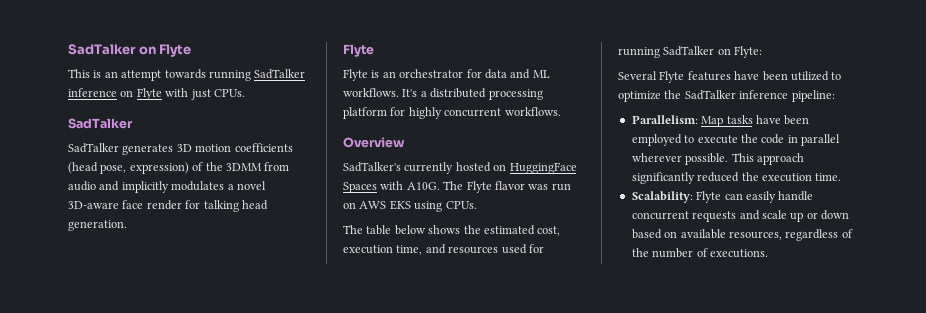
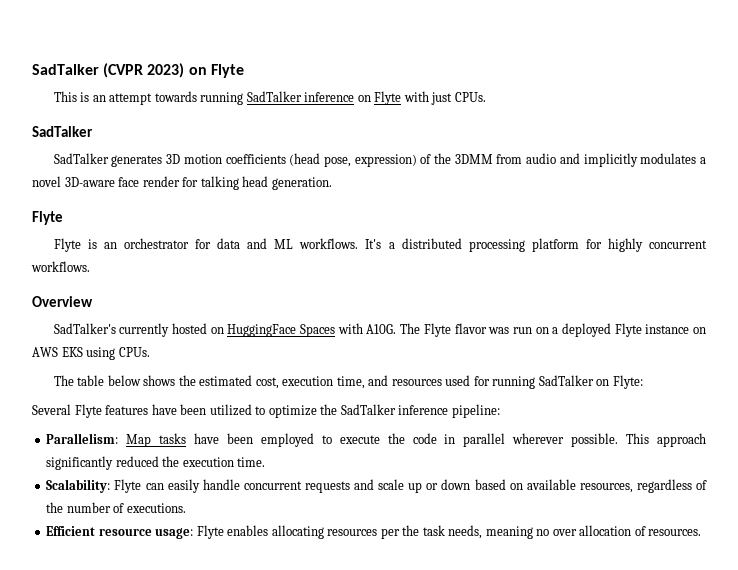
- SadTalker on Flyte
+ SadTalker (CVPR 2023) on Flyte
- The Flyte flavor was run on AWS EKS using CPUs.
+ The Flyte flavor was run on a deployed Flyte instance on AWS EKS using CPUs.
+ Efficient resource usage: Flyte enables allocating resources per the task needs, meaning no over allocation of resources.

